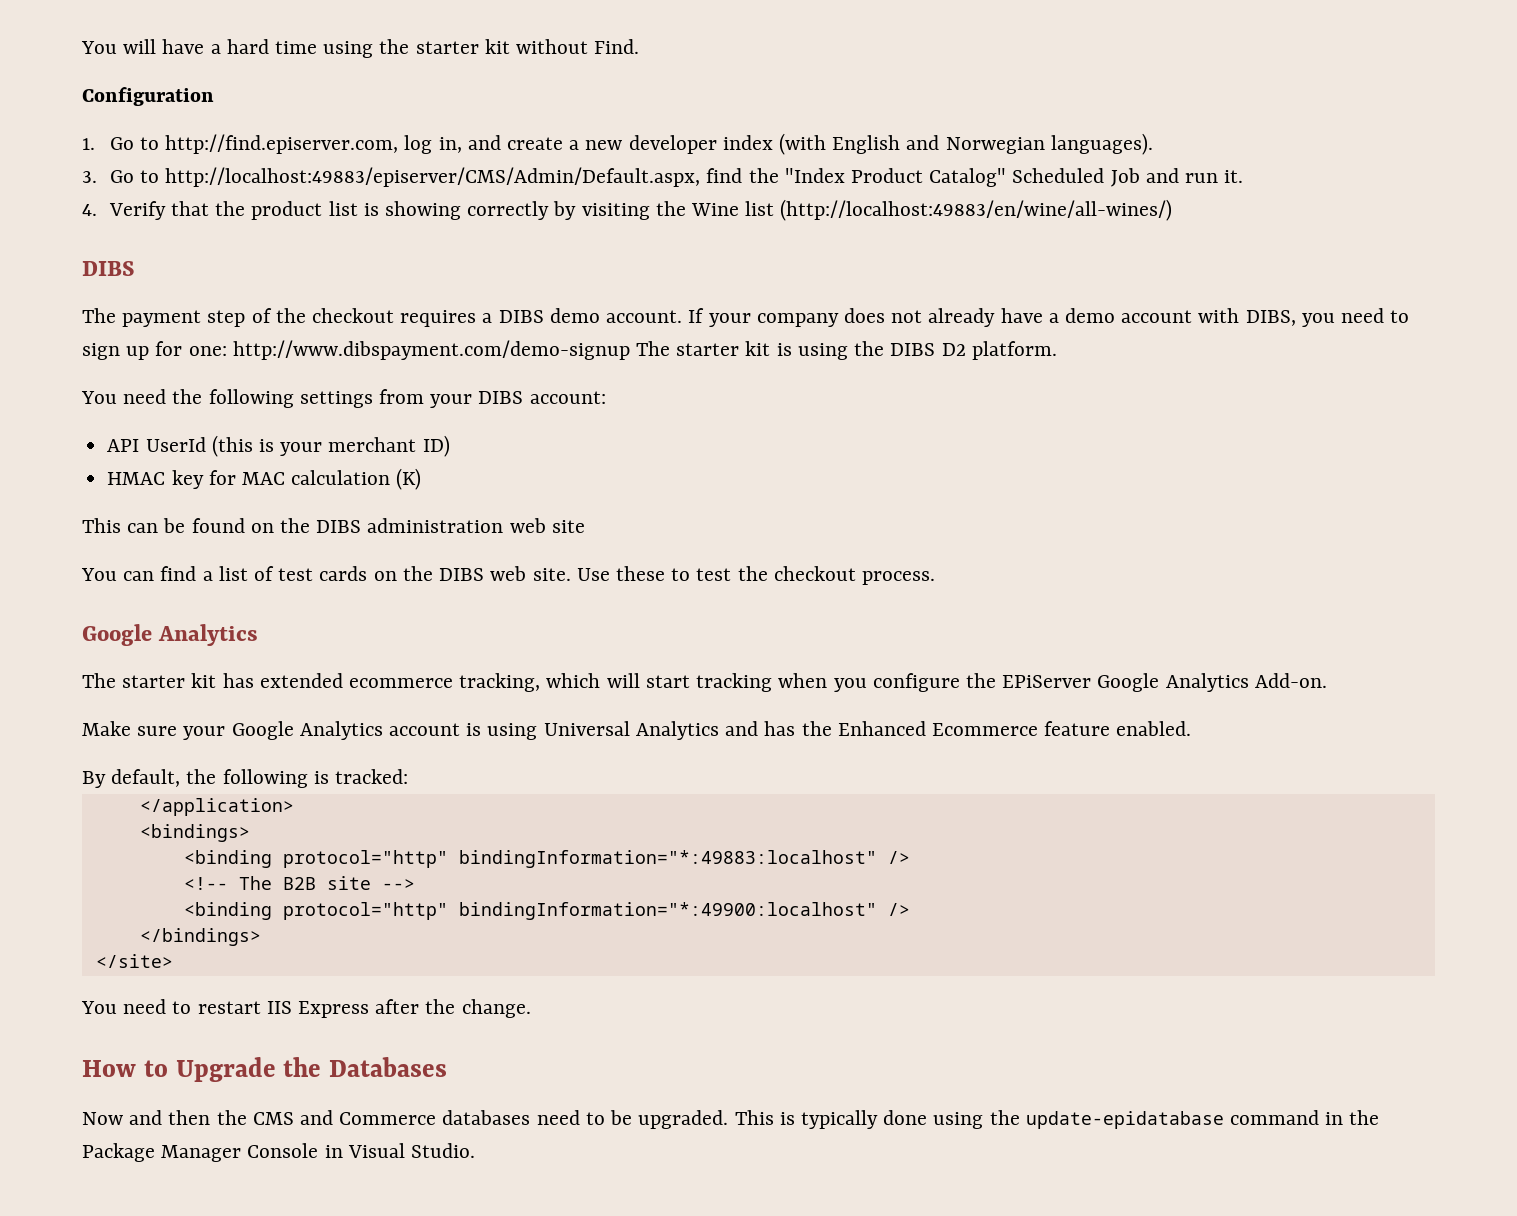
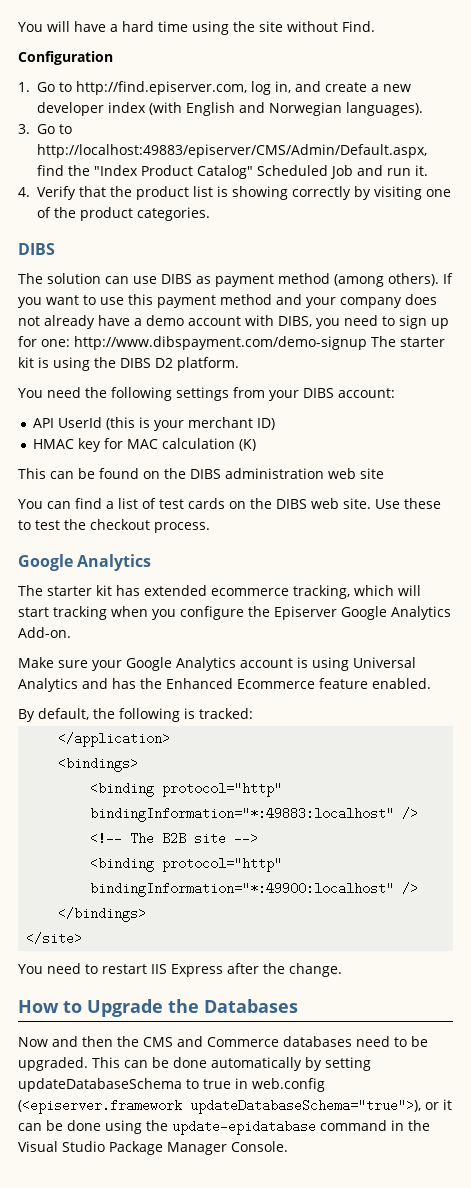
- You will have a hard time using the starter kit without Find.
+ You will have a hard time using the site without Find.
- 4. Verify that the product list is showing correctly by visiting the Wine list (http://localhost:49883/en/wine/all-wines/)
+ 4. Verify that the product list is showing correctly by visiting one of the product categories.
  DIBS
- The payment step of the checkout requires a DIBS demo account. If your company does not already have a demo account with DIBS, you need to sign up for one: http://www.dibspayment.com/demo-signup The starter kit is using the DIBS D2 platform.
+ The solution can use DIBS as payment method (among others). If you want to use this payment method and your company does not already have a demo account with DIBS, you need to sign up for one: http://www.dibspayment.com/demo-signup The starter kit is using the DIBS D2 platform.
- The starter kit has extended ecommerce tracking, which will start tracking when you configure the EPiServer Google Analytics Add-on.
+ The starter kit has extended ecommerce tracking, which will start tracking when you configure the Episerver Google Analytics Add-on.
- This is typically done using the update-epidatabase command in the Package Manager Console in Visual Studio.
+ This can be done automatically by setting updateDatabaseSchema to true in web.config (<episerver.framework updateDatabaseSchema="true">), or it can be done using the update-epidatabase command in the Visual Studio Package Manager Console.

